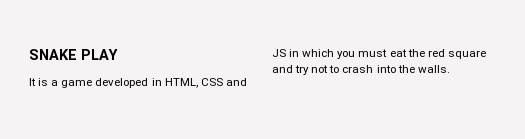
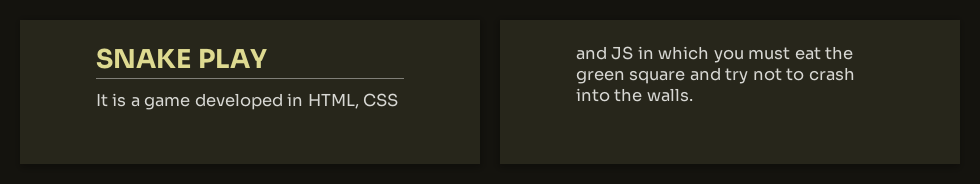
- It is a game developed in HTML, CSS and JS in which you must eat the red square and try not to crash into the walls.
+ It is a game developed in HTML, CSS and JS in which you must eat the green square and try not to crash into the walls.

